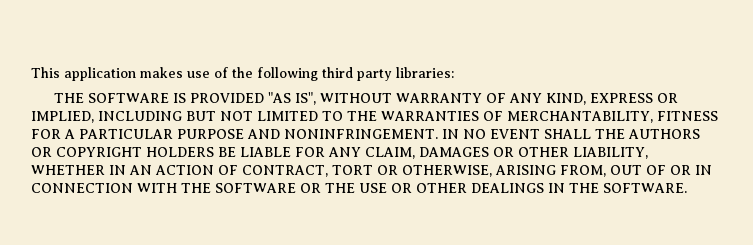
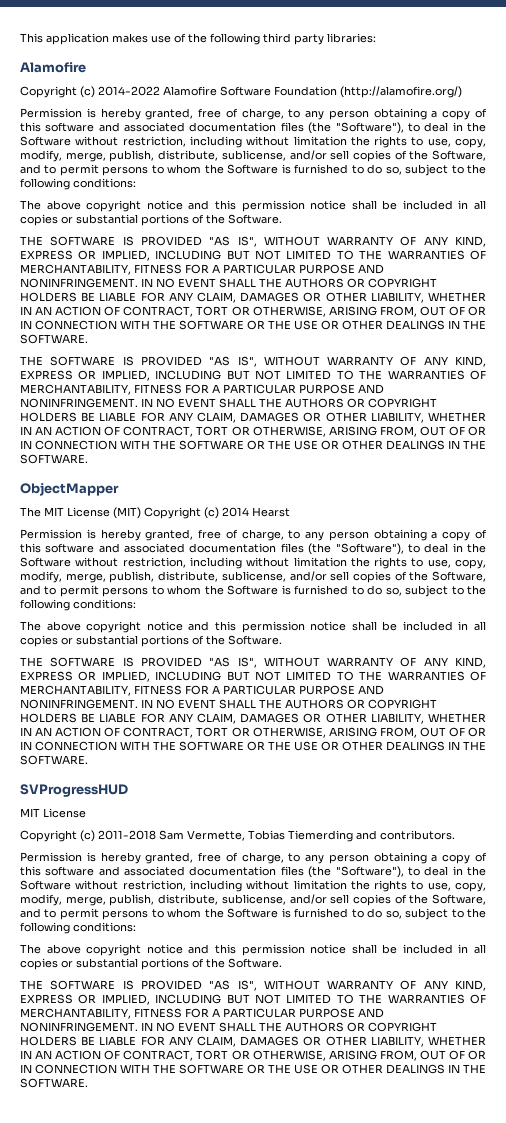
  This application makes use of the following third party libraries:
+ Alamofire
+ Copyright (c) 2014-2022 Alamofire Software Foundation (http://alamofire.org/)
+ Permission is hereby granted, free of charge, to any person obtaining a copy of this software and associated documentation files (the "Software"), to deal in the Software without restriction, including without limitation the rights to use, copy, modify, merge, publish, distribute, sublicense, and/or sell copies of the Software, and to permit persons to whom the Software is furnished to do so, subject to the following conditions:
+ The above copyright notice and this permission notice shall be included in all copies or substantial portions of the Software.
+ THE SOFTWARE IS PROVIDED "AS IS", WITHOUT WARRANTY OF ANY KIND, EXPRESS OR IMPLIED, INCLUDING BUT NOT LIMITED TO THE WARRANTIES OF MERCHANTABILITY, FITNESS FOR A PARTICULAR PURPOSE AND NONINFRINGEMENT. IN NO EVENT SHALL THE AUTHORS OR COPYRIGHT HOLDERS BE LIABLE FOR ANY CLAIM, DAMAGES OR OTHER LIABILITY, WHETHER IN AN ACTION OF CONTRACT, TORT OR OTHERWISE, ARISING FROM, OUT OF OR IN CONNECTION WITH THE SOFTWARE OR THE USE OR OTHER DEALINGS IN THE SOFTWARE.
+ THE SOFTWARE IS PROVIDED "AS IS", WITHOUT WARRANTY OF ANY KIND, EXPRESS OR IMPLIED, INCLUDING BUT NOT LIMITED TO THE WARRANTIES OF MERCHANTABILITY, FITNESS FOR A PARTICULAR PURPOSE AND NONINFRINGEMENT. IN NO EVENT SHALL THE AUTHORS OR COPYRIGHT HOLDERS BE LIABLE FOR ANY CLAIM, DAMAGES OR OTHER LIABILITY, WHETHER IN AN ACTION OF CONTRACT, TORT OR OTHERWISE, ARISING FROM, OUT OF OR IN CONNECTION WITH THE SOFTWARE OR THE USE OR OTHER DEALINGS IN THE SOFTWARE.
+ ObjectMapper
+ The MIT License (MIT) Copyright (c) 2014 Hearst
+ Permission is hereby granted, free of charge, to any person obtaining a copy of this software and associated documentation files (the "Software"), to deal in the Software without restriction, including without limitation the rights to use, copy, modify, merge, publish, distribute, sublicense, and/or sell copies of the Software, and to permit persons to whom the Software is furnished to do so, subject to the following conditions:
+ The above copyright notice and this permission notice shall be included in all copies or substantial portions of the Software.
+ THE SOFTWARE IS PROVIDED "AS IS", WITHOUT WARRANTY OF ANY KIND, EXPRESS OR IMPLIED, INCLUDING BUT NOT LIMITED TO THE WARRANTIES OF MERCHANTABILITY, FITNESS FOR A PARTICULAR PURPOSE AND NONINFRINGEMENT. IN NO EVENT SHALL THE AUTHORS OR COPYRIGHT HOLDERS BE LIABLE FOR ANY CLAIM, DAMAGES OR OTHER LIABILITY, WHETHER IN AN ACTION OF CONTRACT, TORT OR OTHERWISE, ARISING FROM, OUT OF OR IN CONNECTION WITH THE SOFTWARE OR THE USE OR OTHER DEALINGS IN THE SOFTWARE.
+ SVProgressHUD
+ MIT License
+ Copyright (c) 2011-2018 Sam Vermette, Tobias Tiemerding and contributors.
+ Permission is hereby granted, free of charge, to any person obtaining a copy of this software and associated documentation files (the "Software"), to deal in the Software without restriction, including without limitation the rights to use, copy, modify, merge, publish, distribute, sublicense, and/or sell copies of the Software, and to permit persons to whom the Software is furnished to do so, subject to the following conditions:
+ The above copyright notice and this permission notice shall be included in all copies or substantial portions of the Software.

